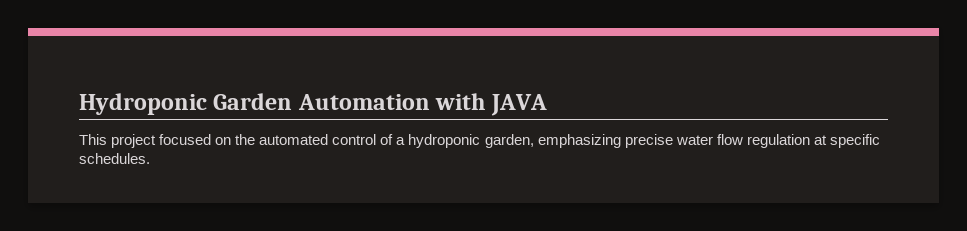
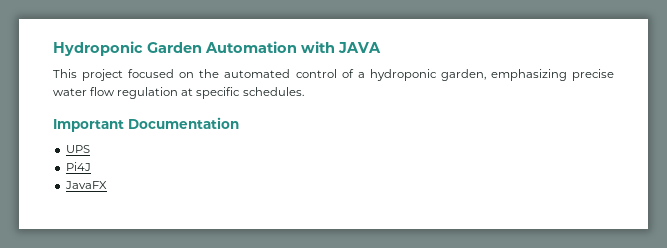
+ Important Documentation
+ UPS
+ Pi4J
+ JavaFX

